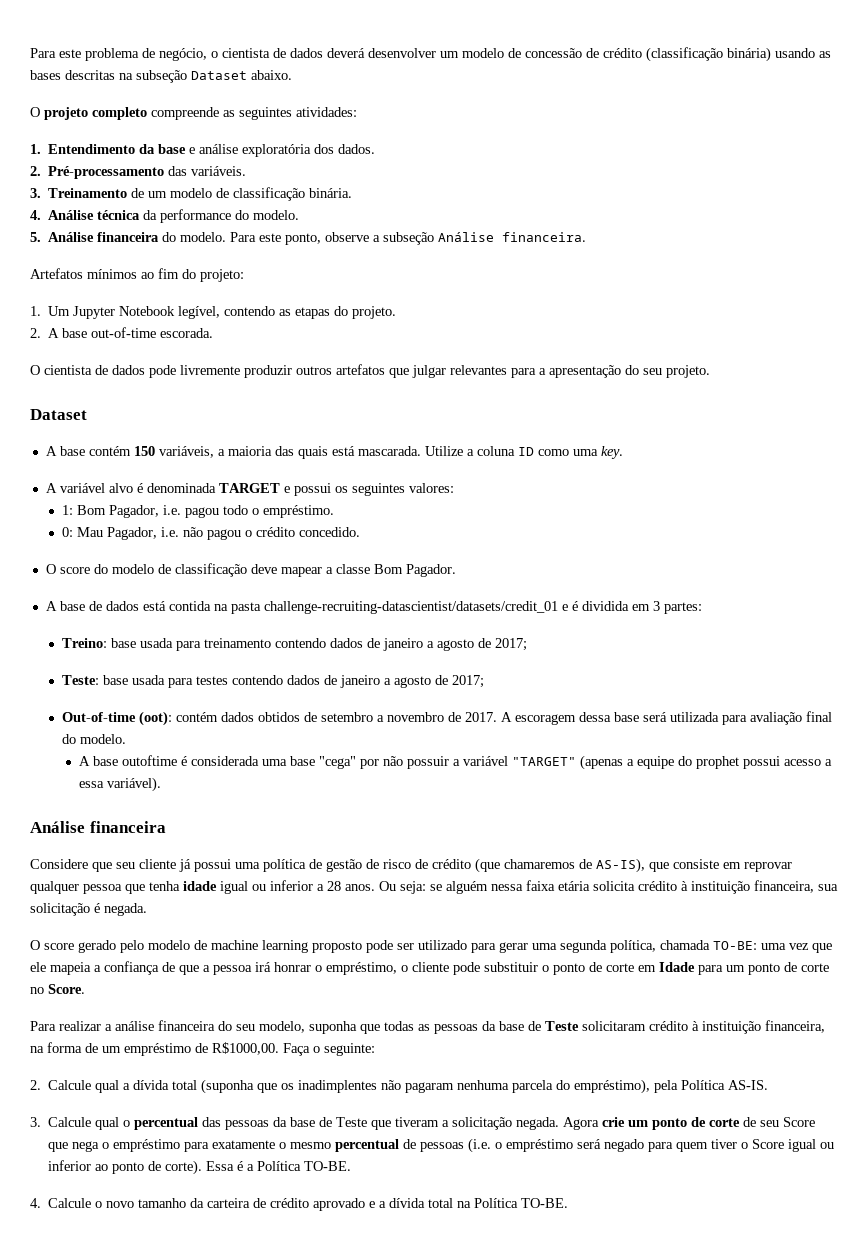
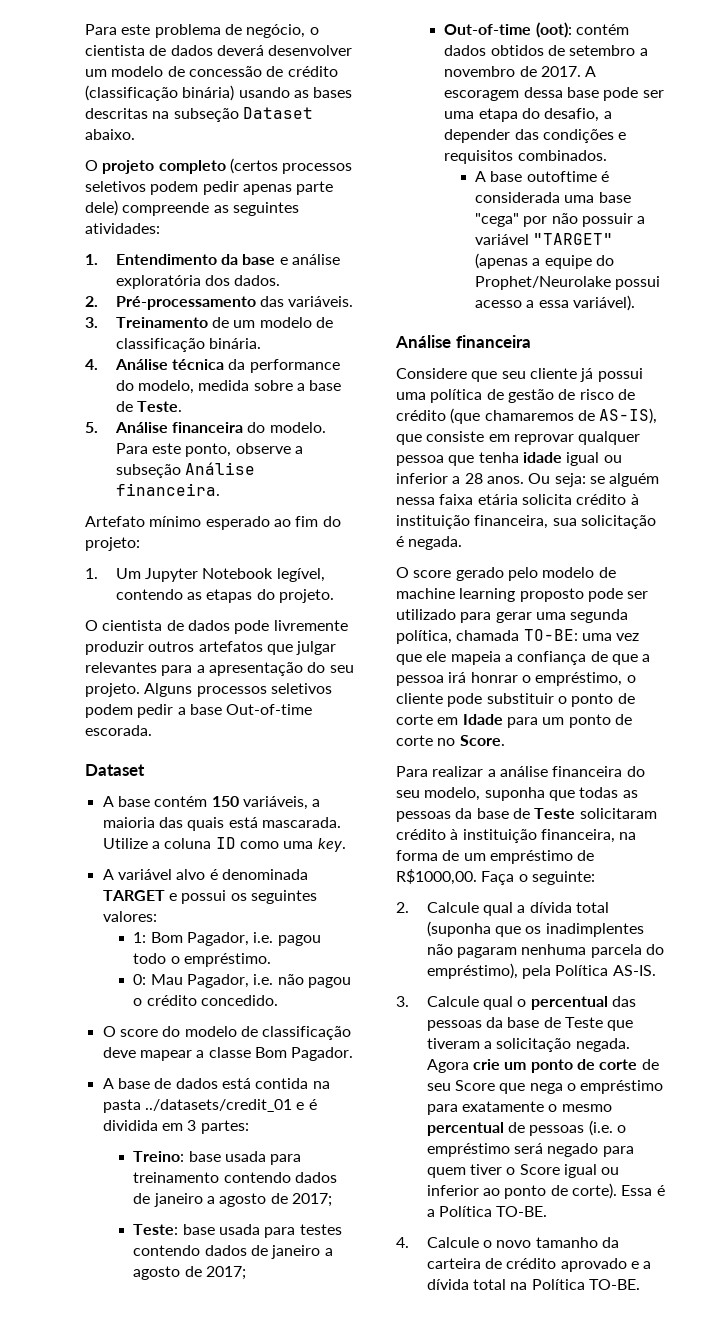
- O projeto completo compreende as seguintes atividades:
+ O projeto completo (certos processos seletivos podem pedir apenas parte dele) compreende as seguintes atividades:
- 4. Análise técnica da performance do modelo.
+ 4. Análise técnica da performance do modelo, medida sobre a base de Teste.
- Artefatos mínimos ao fim do projeto:
+ Artefato mínimo esperado ao fim do projeto:
- 2. A base out-of-time escorada.
+ Alguns processos seletivos podem pedir a base Out-of-time escorada.
- A base de dados está contida na pasta challenge-recruiting-datascientist/datasets/credit_01 e é dividida em 3 partes:
+ A base de dados está contida na pasta ../datasets/credit_01 e é dividida em 3 partes:
- A escoragem dessa base será utilizada para avaliação final do modelo.
+ A escoragem dessa base pode ser uma etapa do desafio, a depender das condições e requisitos combinados.
- A base outoftime é considerada uma base "cega" por não possuir a variável "TARGET" (apenas a equipe do prophet possui acesso a essa variável).
+ A base outoftime é considerada uma base "cega" por não possuir a variável "TARGET" (apenas a equipe do Prophet/Neurolake possui acesso a essa variável).

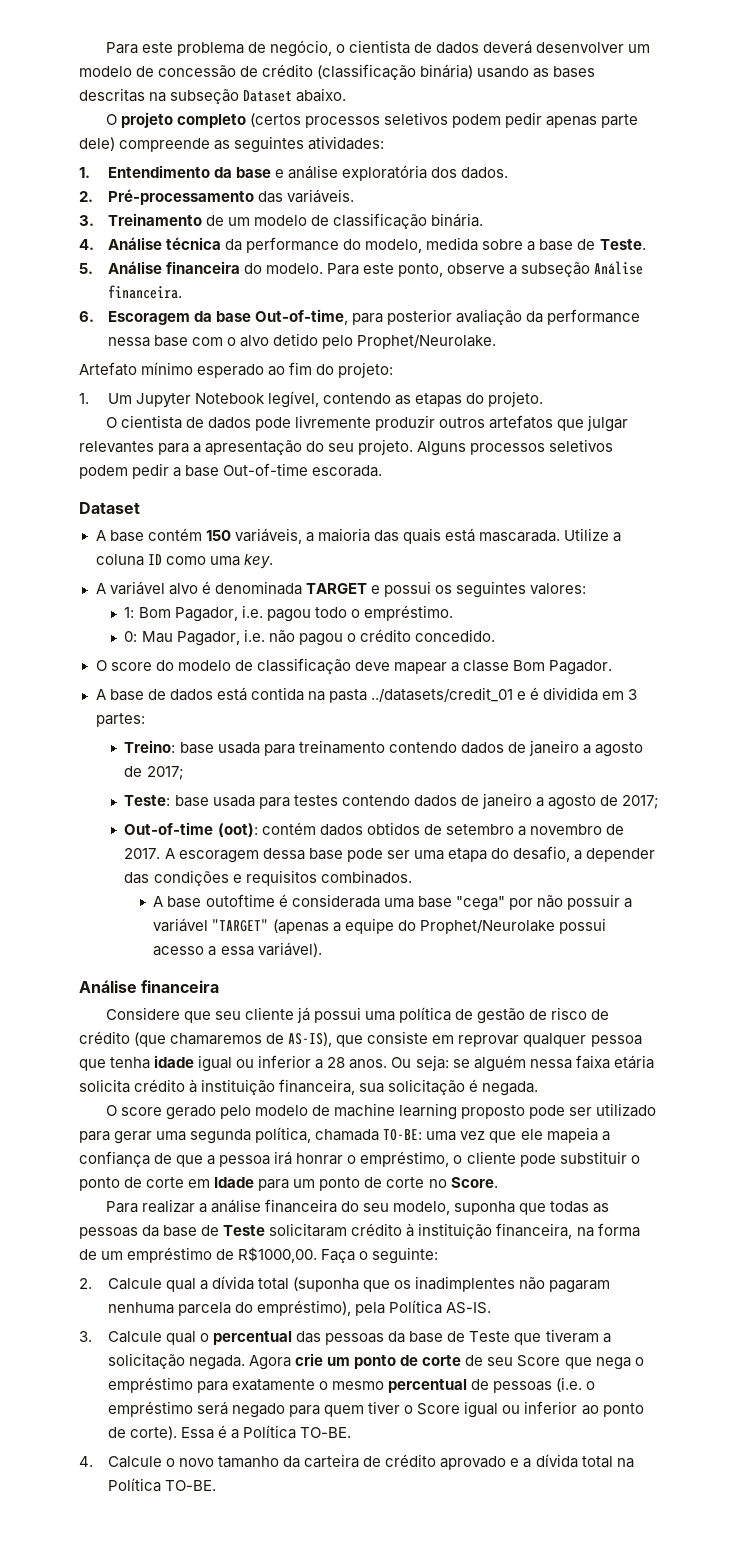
+ 6. Escoragem da base Out-of-time, para posterior avaliação da performance nessa base com o alvo detido pelo Prophet/Neurolake.

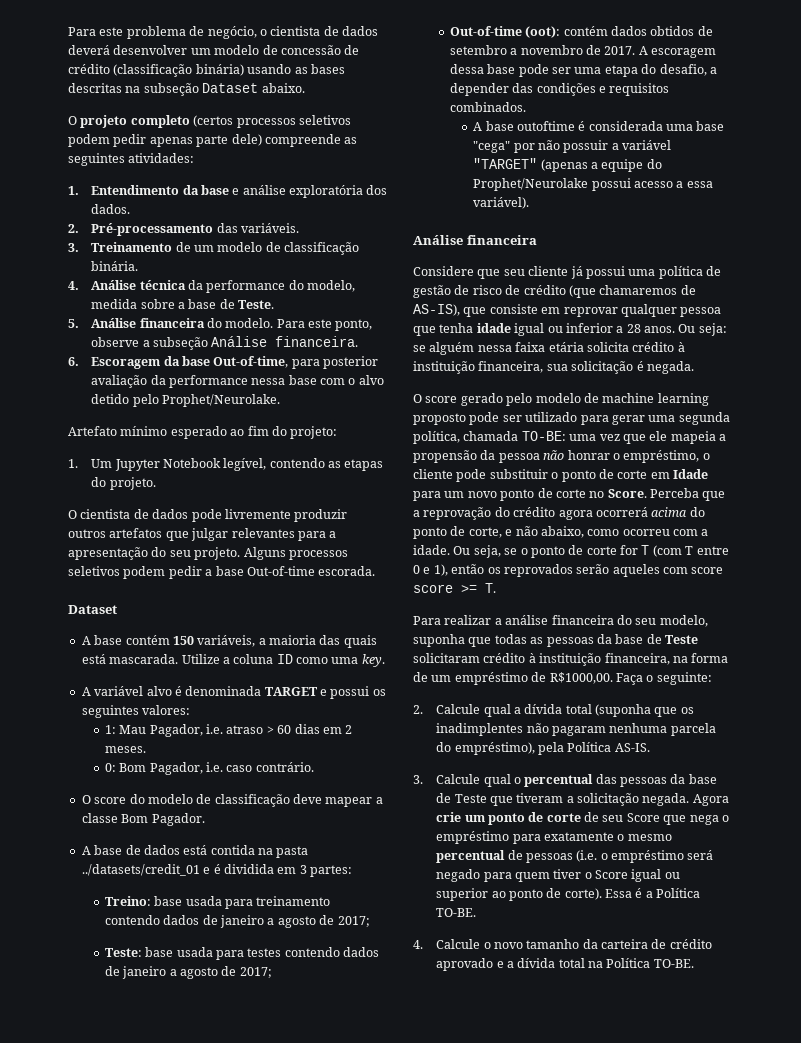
- 1: Bom Pagador, i.e. pagou todo o empréstimo.
- 0: Mau Pagador, i.e. não pagou o crédito concedido.
+ 1: Mau Pagador, i.e. atraso > 60 dias em 2 meses.
+ 0: Bom Pagador, i.e. caso contrário.
- O score gerado pelo modelo de machine learning proposto pode ser utilizado para gerar uma segunda política, chamada TO-BE: uma vez que ele mapeia a confiança de que a pessoa irá honrar o empréstimo, o cliente pode substituir o ponto de corte em Idade para um ponto de corte no Score.
+ O score gerado pelo modelo de machine learning proposto pode ser utilizado para gerar uma segunda política, chamada TO-BE: uma vez que ele mapeia a propensão da pessoa não honrar o empréstimo, o cliente pode substituir o ponto de corte em Idade para um novo ponto de corte no Score. Perceba que a reprovação do crédito agora ocorrerá acima do ponto de corte, e não abaixo, como ocorreu com a idade. Ou seja, se o ponto de corte for T (com T entre 0 e 1), então os reprovados serão aqueles com score score >= T.
- Agora crie um ponto de corte de seu Score que nega o empréstimo para exatamente o mesmo percentual de pessoas (i.e. o empréstimo será negado para quem tiver o Score igual ou inferior ao ponto de corte).
+ Agora crie um ponto de corte de seu Score que nega o empréstimo para exatamente o mesmo percentual de pessoas (i.e. o empréstimo será negado para quem tiver o Score igual ou superior ao ponto de corte).

